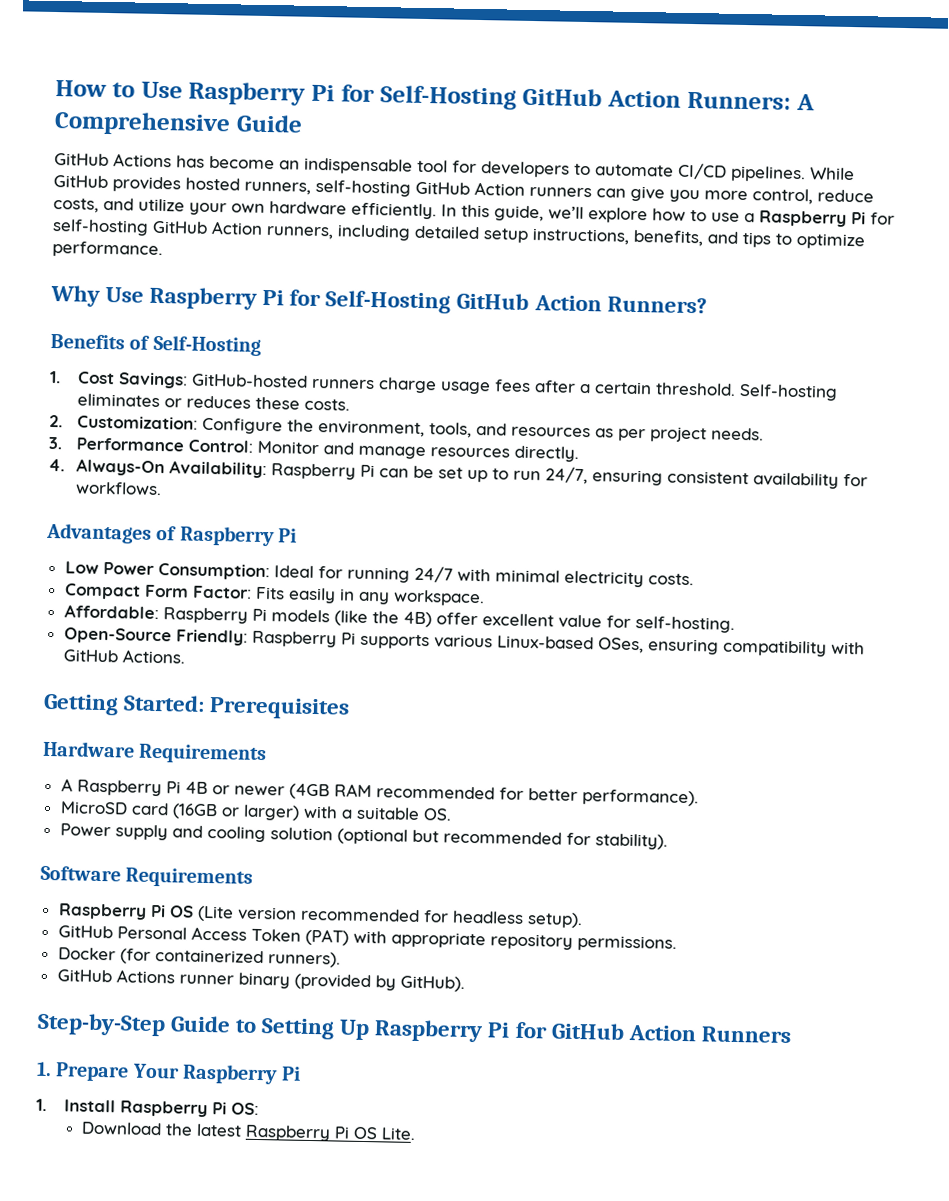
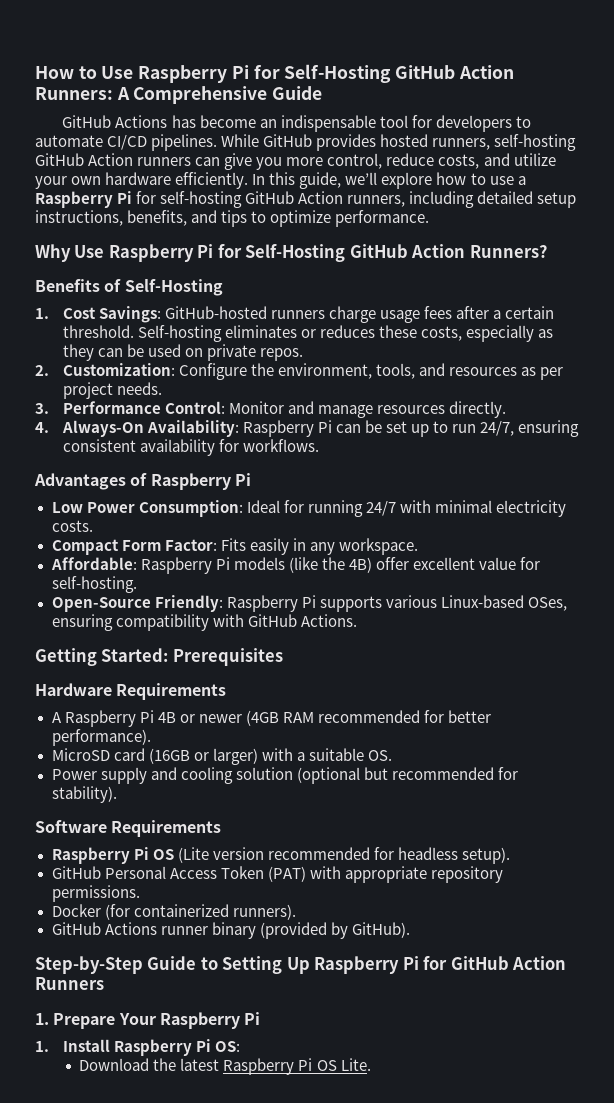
- Self-hosting eliminates or reduces these costs.
+ Self-hosting eliminates or reduces these costs, especially as they can be used on private repos.

